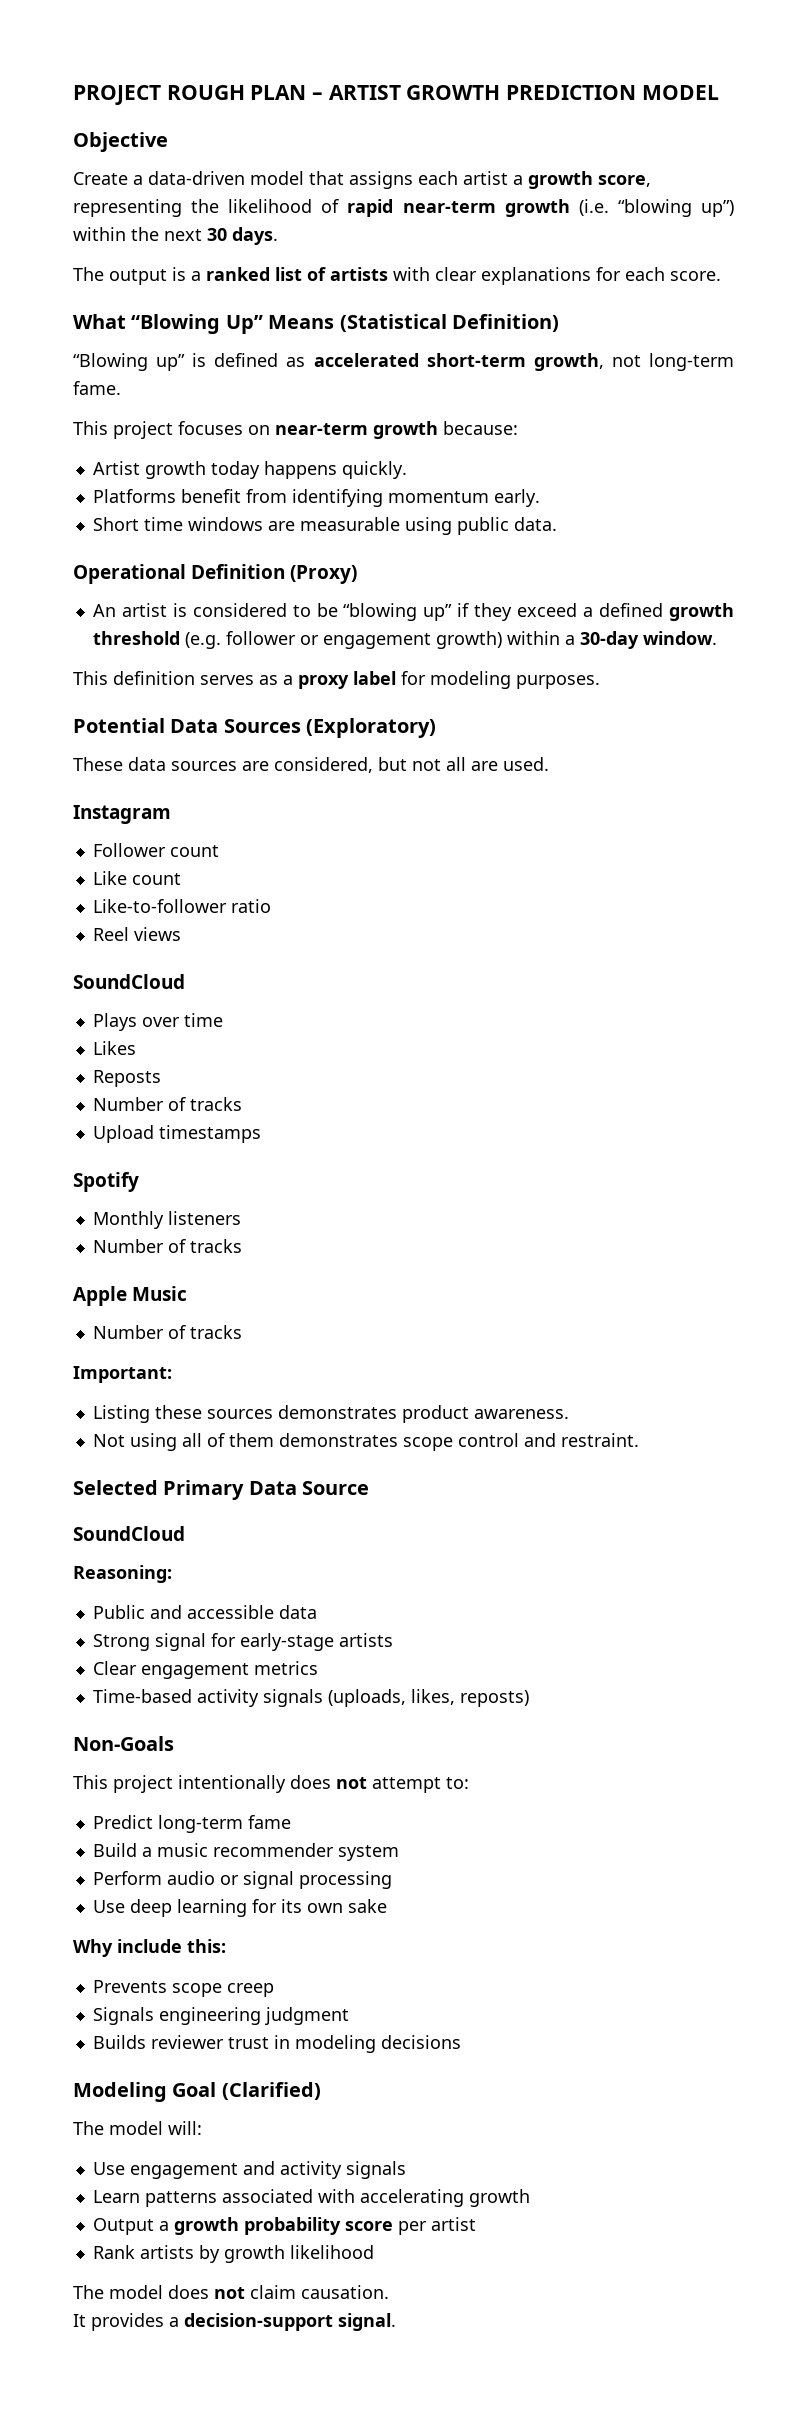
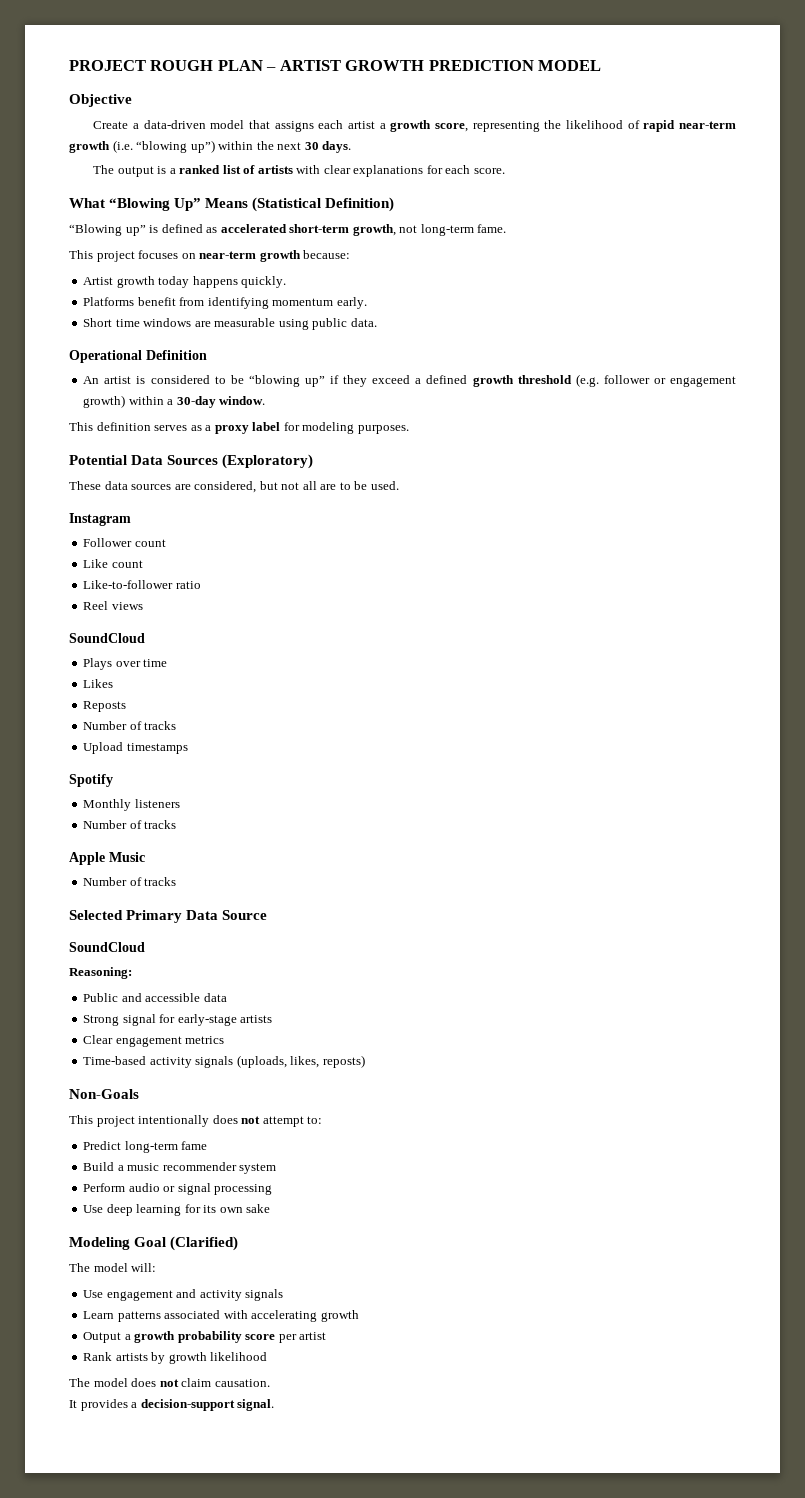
- Operational Definition (Proxy)
+ Operational Definition
- These data sources are considered, but not all are used.
+ These data sources are considered, but not all are to be used.
- Important:
- Listing these sources demonstrates product awareness.
- Not using all of them demonstrates scope control and restraint.
- Why include this:
- Prevents scope creep
- Signals engineering judgment
- Builds reviewer trust in modeling decisions

